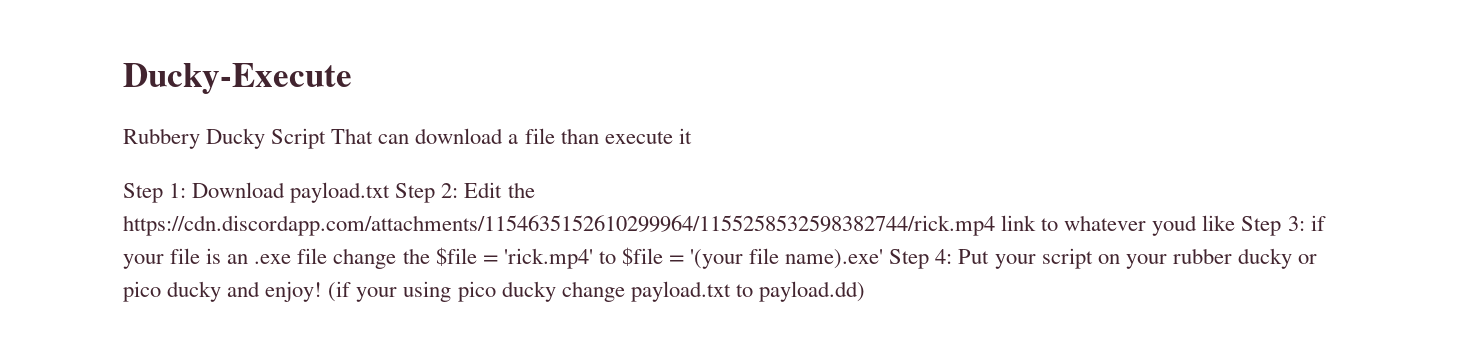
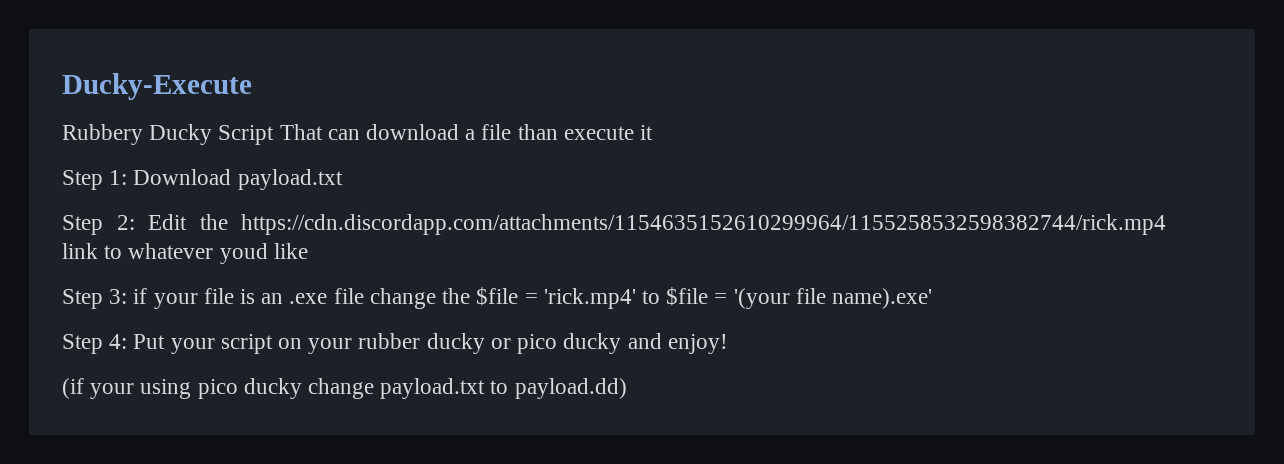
- Step 1: Download payload.txt Step 2: Edit the https://cdn.discordapp.com/attachments/1154635152610299964/1155258532598382744/rick.mp4 link to whatever youd like Step 3: if your file is an .exe file change the $file = 'rick.mp4' to $file = '(your file name).exe' Step 4: Put your script on your rubber ducky or pico ducky and enjoy! (if your using pico ducky change payload.txt to payload.dd)
+ Step 1: Download payload.txt
+ Step 2: Edit the https://cdn.discordapp.com/attachments/1154635152610299964/1155258532598382744/rick.mp4 link to whatever youd like
+ Step 3: if your file is an .exe file change the $file = 'rick.mp4' to $file = '(your file name).exe'
+ Step 4: Put your script on your rubber ducky or pico ducky and enjoy!
+ (if your using pico ducky change payload.txt to payload.dd)

